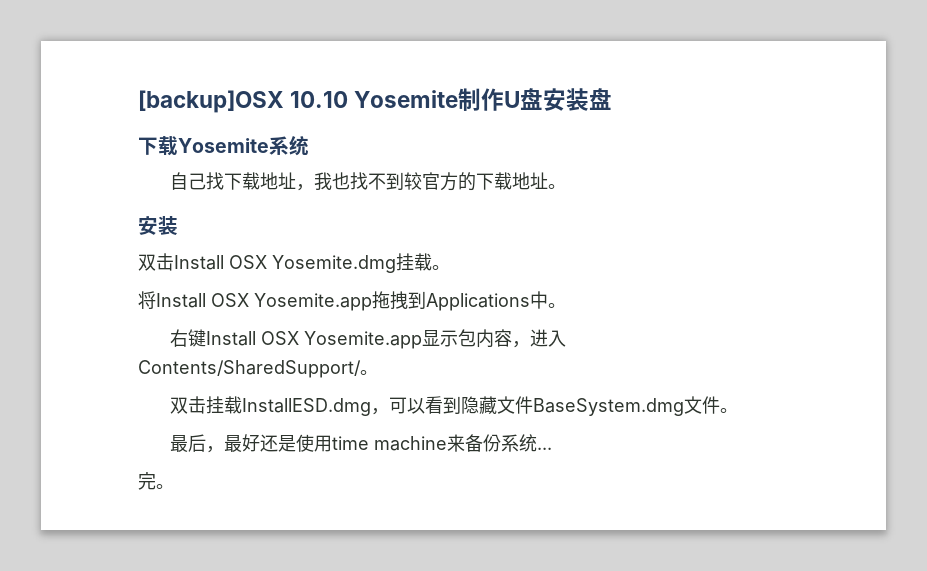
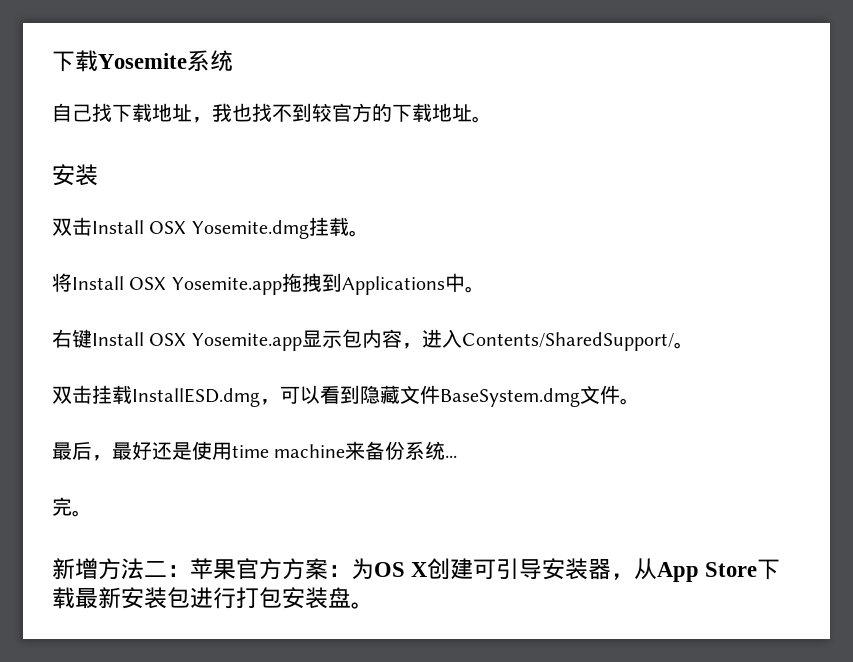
- [backup]OSX 10.10 Yosemite制作U盘安装盘
+ 新增方法二：苹果官方方案：为OS X创建可引导安装器，从App Store下载最新安装包进行打包安装盘。

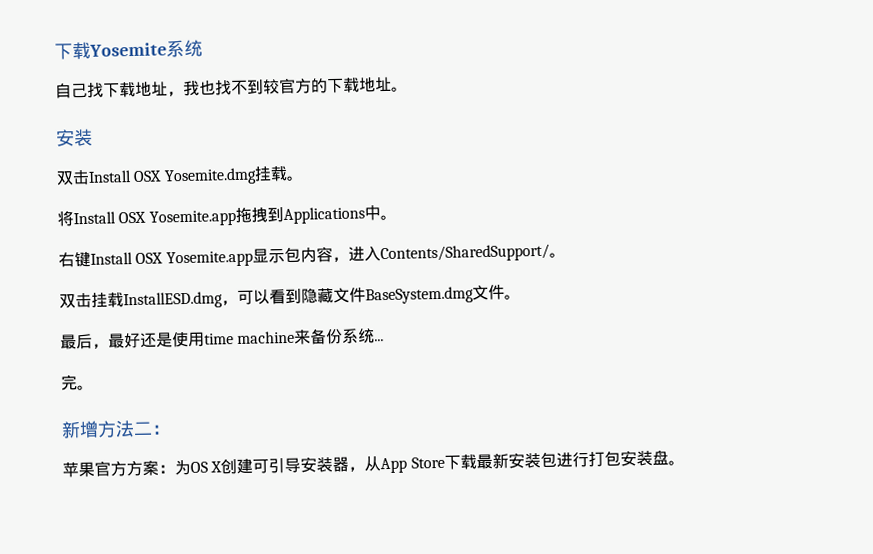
- 新增方法二：苹果官方方案：为OS X创建可引导安装器，从App Store下载最新安装包进行打包安装盘。
+ 新增方法二：
+ 苹果官方方案：为OS X创建可引导安装器，从App Store下载最新安装包进行打包安装盘。

